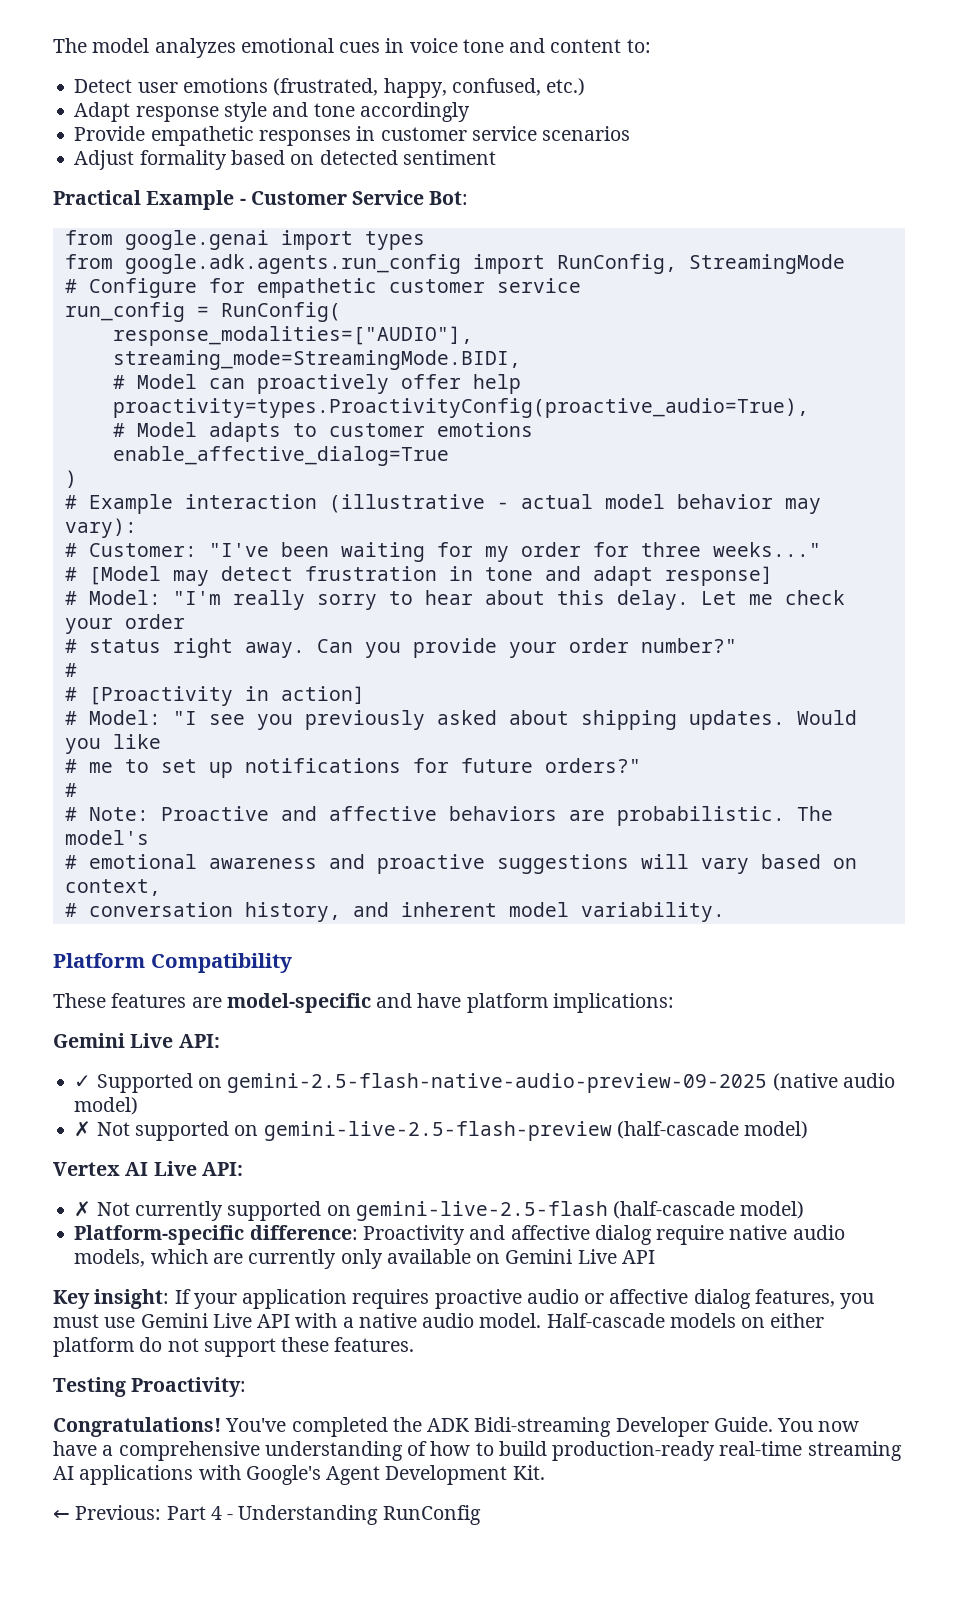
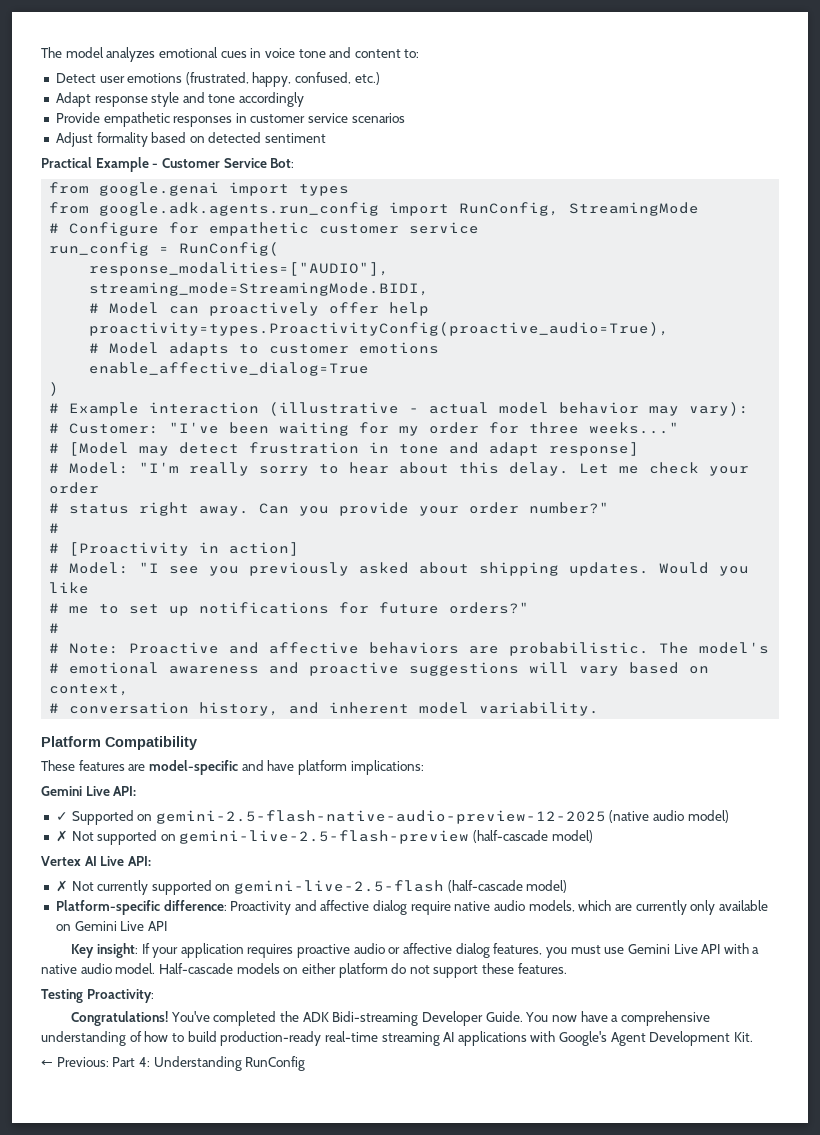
- ✓ Supported on gemini-2.5-flash-native-audio-preview-09-2025 (native audio model)
+ ✓ Supported on gemini-2.5-flash-native-audio-preview-12-2025 (native audio model)
- ← Previous: Part 4 - Understanding RunConfig
+ ← Previous: Part 4: Understanding RunConfig

